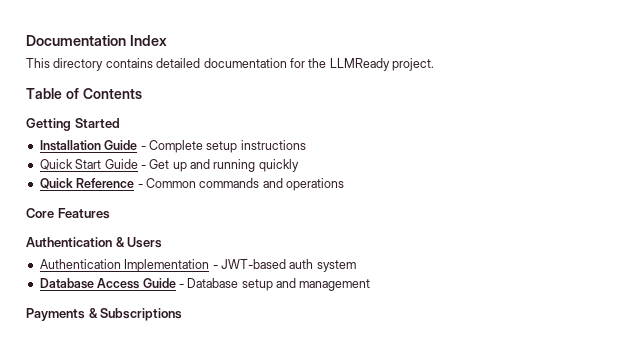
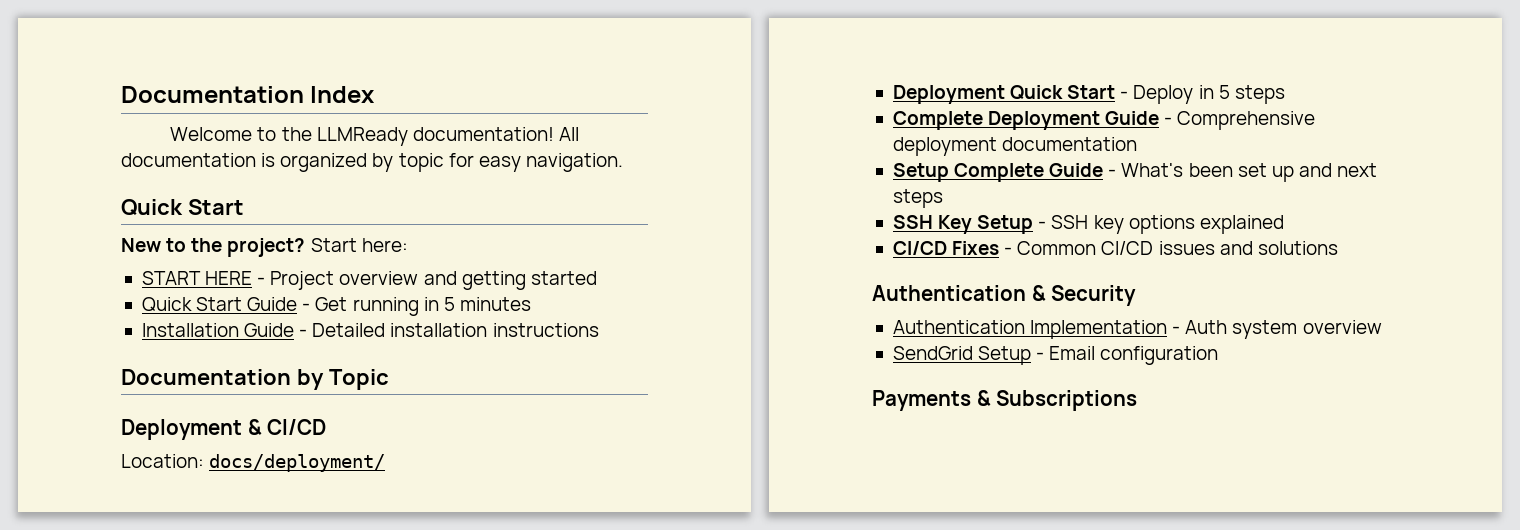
- This directory contains detailed documentation for the LLMReady project.
- Table of Contents
- Getting Started
- Installation Guide - Complete setup instructions
+ Welcome to the LLMReady documentation! All documentation is organized by topic for easy navigation.
+ Quick Start
+ New to the project? Start here:
+ START HERE - Project overview and getting started
- Quick Start Guide - Get up and running quickly
- Quick Reference - Common commands and operations
- Core Features
+ Quick Start Guide - Get running in 5 minutes
+ Installation Guide - Detailed installation instructions
+ Documentation by Topic
+ Deployment & CI/CD
+ Location: docs/deployment/
+ Deployment Quick Start - Deploy in 5 steps
+ Complete Deployment Guide - Comprehensive deployment documentation
+ Setup Complete Guide - What's been set up and next steps
+ SSH Key Setup - SSH key options explained
+ CI/CD Fixes - Common CI/CD issues and solutions
- Authentication & Users
+ Authentication & Security
- Authentication Implementation - JWT-based auth system
- Database Access Guide - Database setup and management
+ Authentication Implementation - Auth system overview
+ SendGrid Setup - Email configuration

